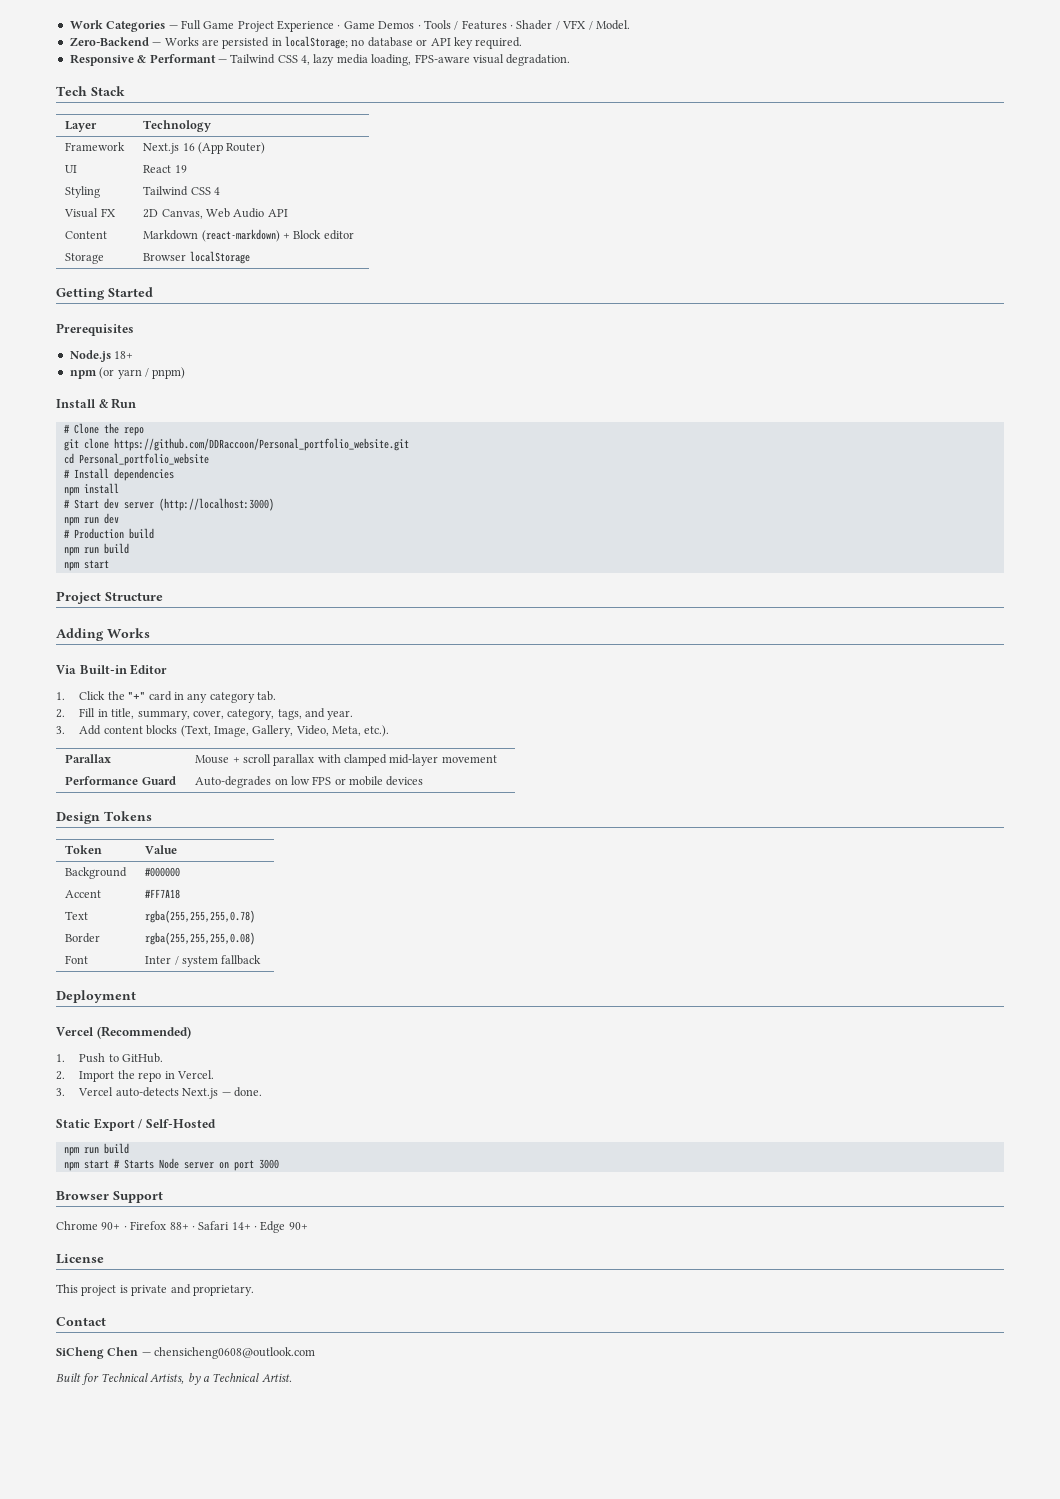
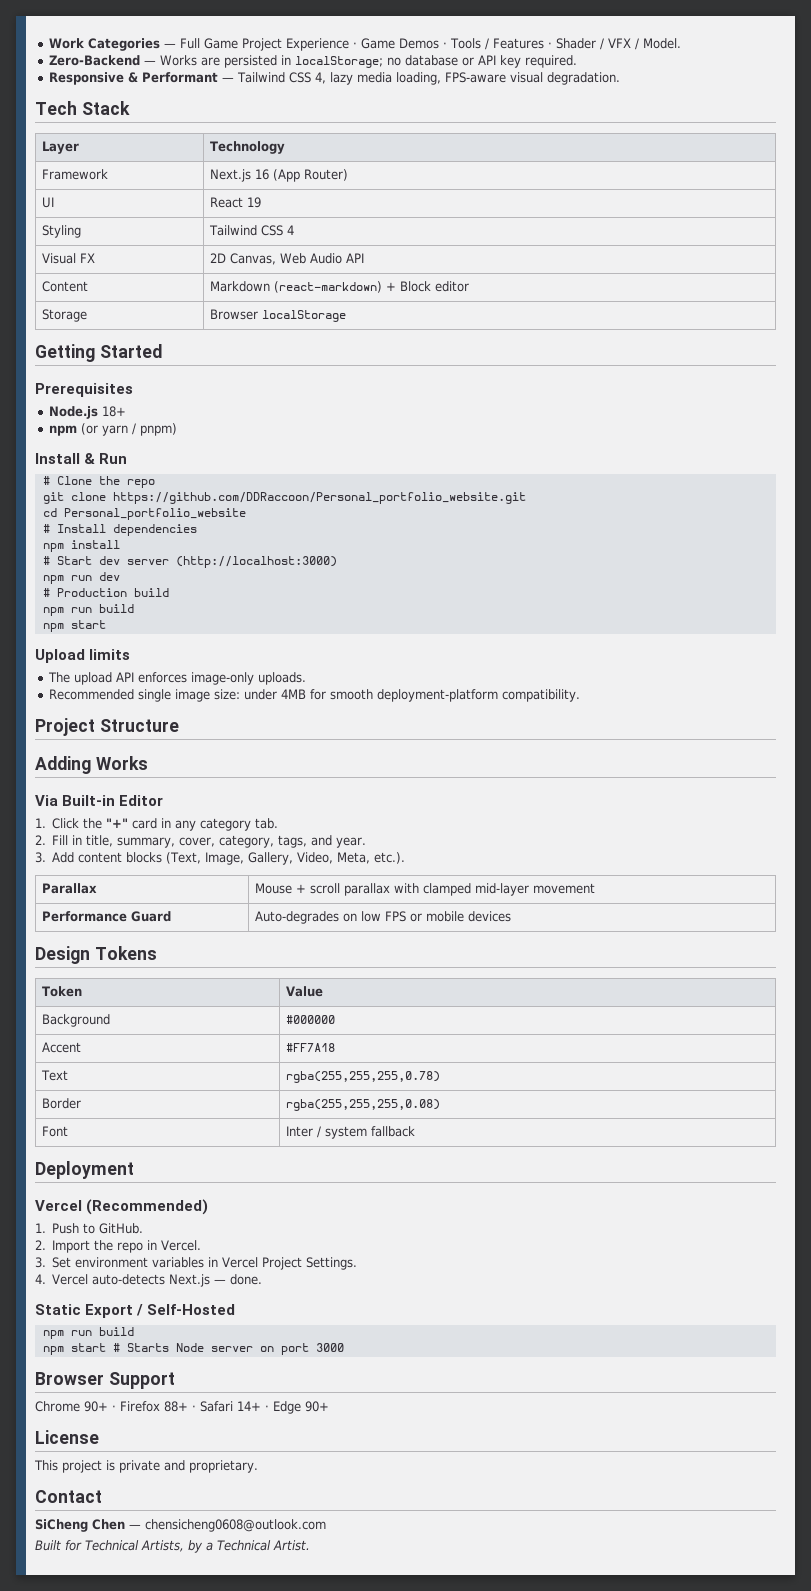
+ Upload limits
+ The upload API enforces image-only uploads.
+ Recommended single image size: under 4MB for smooth deployment-platform compatibility.
- 3. Vercel auto-detects Next.js — done.
+ 3. Set environment variables in Vercel Project Settings.
+ 4. Vercel auto-detects Next.js — done.

